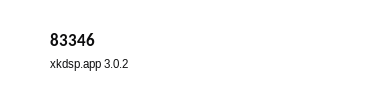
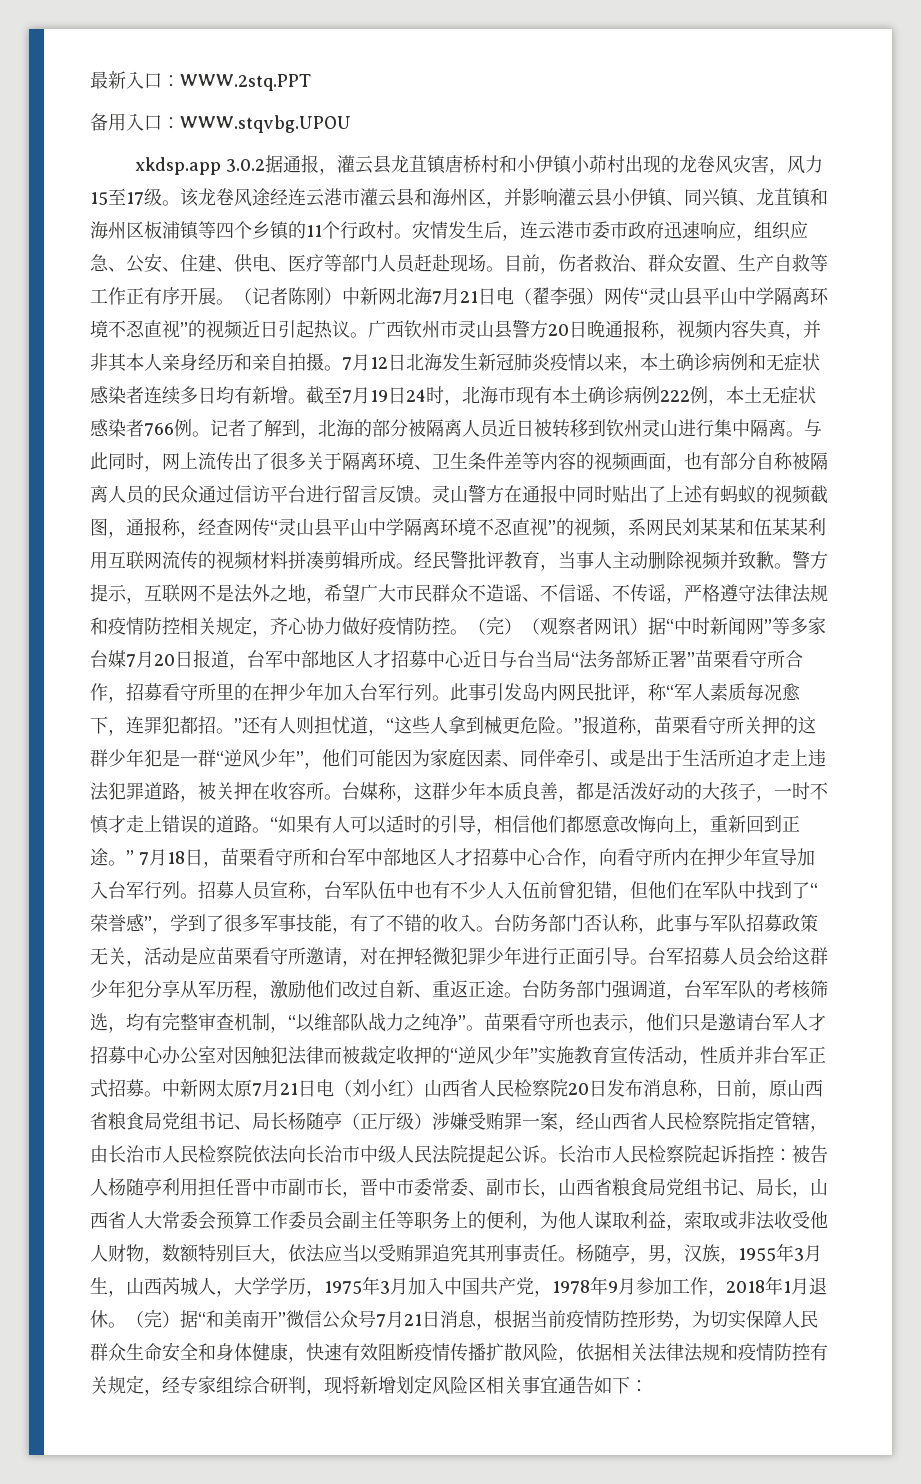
- 83346
- xkdsp.app 3.0.2
+ 最新入口：WWW.2stq.PPT
+ 备用入口：WWW.stqvbg.UPOU
+ xkdsp.app 3.0.2据通报，灌云县龙苴镇唐桥村和小伊镇小茆村出现的龙卷风灾害，风力15至17级。该龙卷风途经连云港市灌云县和海州区，并影响灌云县小伊镇、同兴镇、龙苴镇和海州区板浦镇等四个乡镇的11个行政村。灾情发生后，连云港市委市政府迅速响应，组织应急、公安、住建、供电、医疗等部门人员赶赴现场。目前，伤者救治、群众安置、生产自救等工作正有序开展。（记者陈刚）中新网北海7月21日电（翟李强）网传“灵山县平山中学隔离环境不忍直视”的视频近日引起热议。广西钦州市灵山县警方20日晚通报称，视频内容失真，并非其本人亲身经历和亲自拍摄。7月12日北海发生新冠肺炎疫情以来，本土确诊病例和无症状感染者连续多日均有新增。截至7月19日24时，北海市现有本土确诊病例222例，本土无症状感染者766例。记者了解到，北海的部分被隔离人员近日被转移到钦州灵山进行集中隔离。与此同时，网上流传出了很多关于隔离环境、卫生条件差等内容的视频画面，也有部分自称被隔离人员的民众通过信访平台进行留言反馈。灵山警方在通报中同时贴出了上述有蚂蚁的视频截图，通报称，经查网传“灵山县平山中学隔离环境不忍直视”的视频，系网民刘某某和伍某某利用互联网流传的视频材料拼凑剪辑所成。经民警批评教育，当事人主动删除视频并致歉。警方提示，互联网不是法外之地，希望广大市民群众不造谣、不信谣、不传谣，严格遵守法律法规和疫情防控相关规定，齐心协力做好疫情防控。（完）（观察者网讯）据“中时新闻网”等多家台媒7月20日报道，台军中部地区人才招募中心近日与台当局“法务部矫正署”苗栗看守所合作，招募看守所里的在押少年加入台军行列。此事引发岛内网民批评，称“军人素质每况愈下，连罪犯都招。”还有人则担忧道，“这些人拿到械更危险。”报道称，苗栗看守所关押的这群少年犯是一群“逆风少年”，他们可能因为家庭因素、同伴牵引、或是出于生活所迫才走上违法犯罪道路，被关押在收容所。台媒称，这群少年本质良善，都是活泼好动的大孩子，一时不慎才走上错误的道路。“如果有人可以适时的引导，相信他们都愿意改悔向上，重新回到正途。” 7月18日，苗栗看守所和台军中部地区人才招募中心合作，向看守所内在押少年宣导加入台军行列。招募人员宣称，台军队伍中也有不少人入伍前曾犯错，但他们在军队中找到了“荣誉感”，学到了很多军事技能，有了不错的收入。台防务部门否认称，此事与军队招募政策无关，活动是应苗栗看守所邀请，对在押轻微犯罪少年进行正面引导。台军招募人员会给这群少年犯分享从军历程，激励他们改过自新、重返正途。台防务部门强调道，台军军队的考核筛选，均有完整审查机制，“以维部队战力之纯净”。苗栗看守所也表示，他们只是邀请台军人才招募中心办公室对因触犯法律而被裁定收押的“逆风少年”实施教育宣传活动，性质并非台军正式招募。中新网太原7月21日电（刘小红）山西省人民检察院20日发布消息称，日前，原山西省粮食局党组书记、局长杨随亭（正厅级）涉嫌受贿罪一案，经山西省人民检察院指定管辖，由长治市人民检察院依法向长治市中级人民法院提起公诉。长治市人民检察院起诉指控：被告人杨随亭利用担任晋中市副市长，晋中市委常委、副市长，山西省粮食局党组书记、局长，山西省人大常委会预算工作委员会副主任等职务上的便利，为他人谋取利益，索取或非法收受他人财物，数额特别巨大，依法应当以受贿罪追究其刑事责任。杨随亭，男，汉族，1955年3月生，山西芮城人，大学学历，1975年3月加入中国共产党，1978年9月参加工作，2018年1月退休。（完）据“和美南开”微信公众号7月21日消息，根据当前疫情防控形势，为切实保障人民群众生命安全和身体健康，快速有效阻断疫情传播扩散风险，依据相关法律法规和疫情防控有关规定，经专家组综合研判，现将新增划定风险区相关事宜通告如下：

